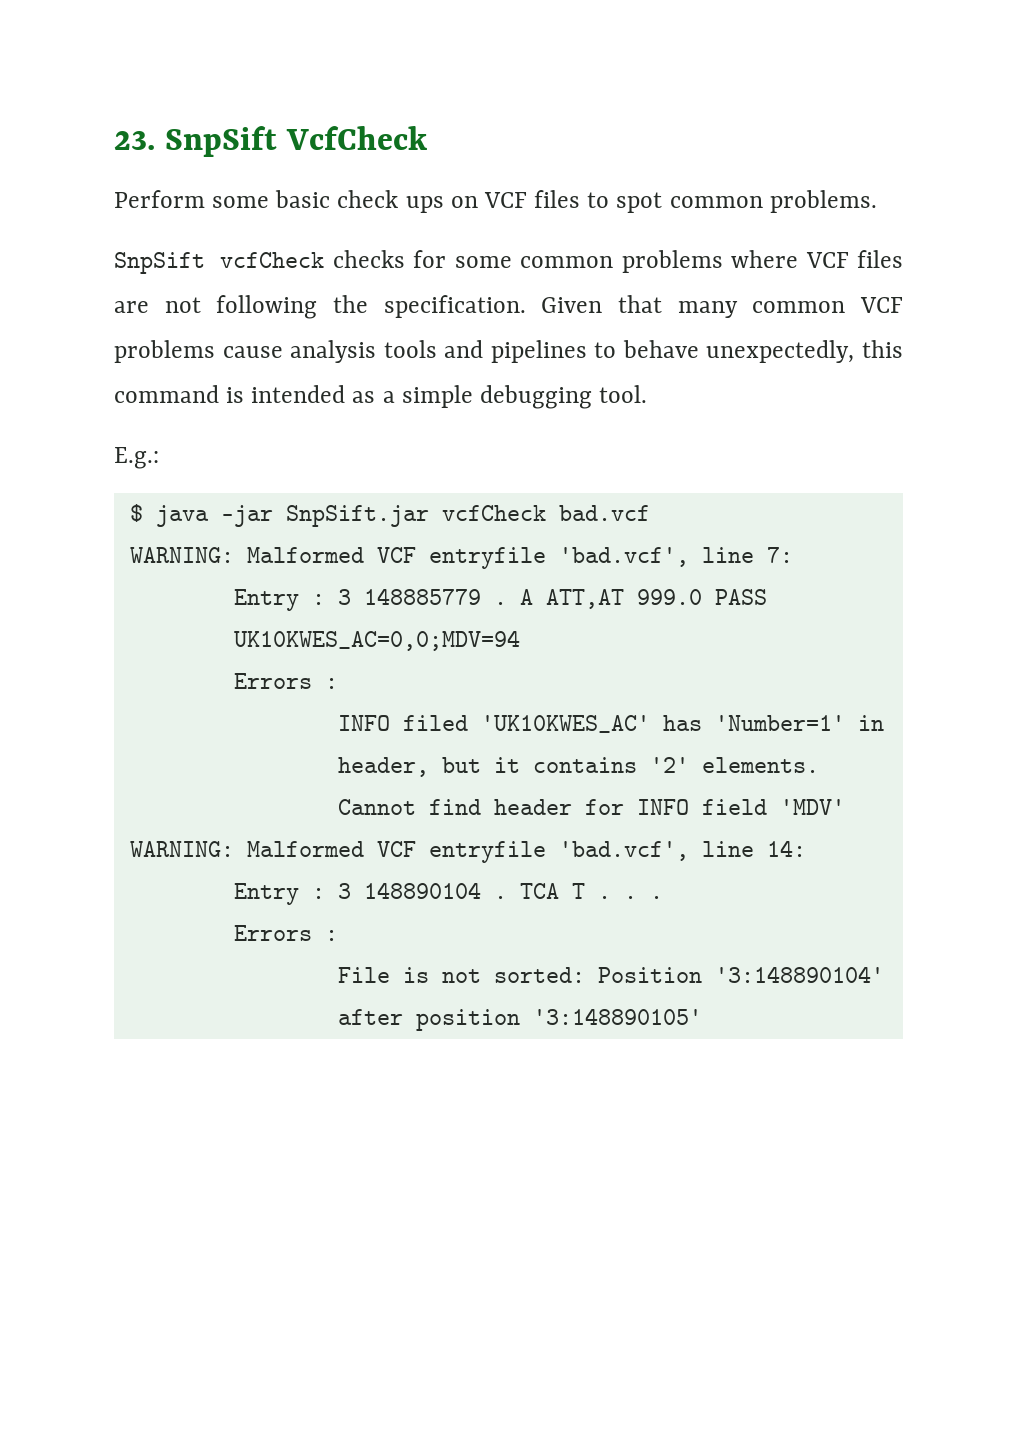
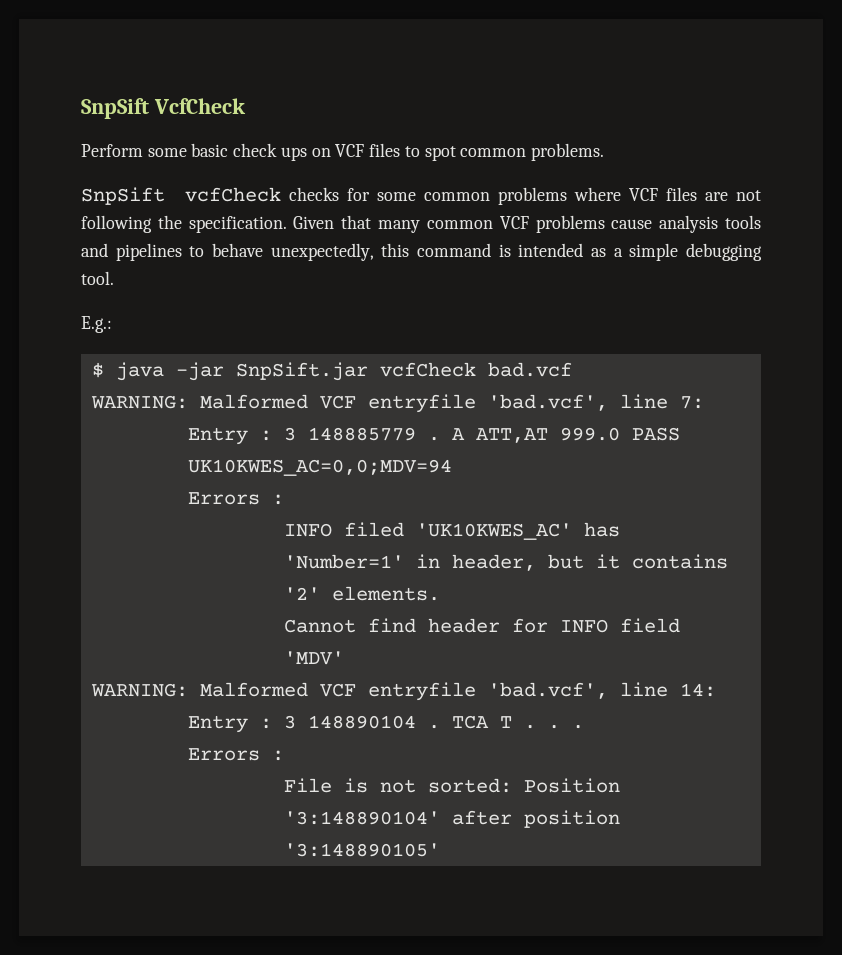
- 23. SnpSift VcfCheck
+ SnpSift VcfCheck

